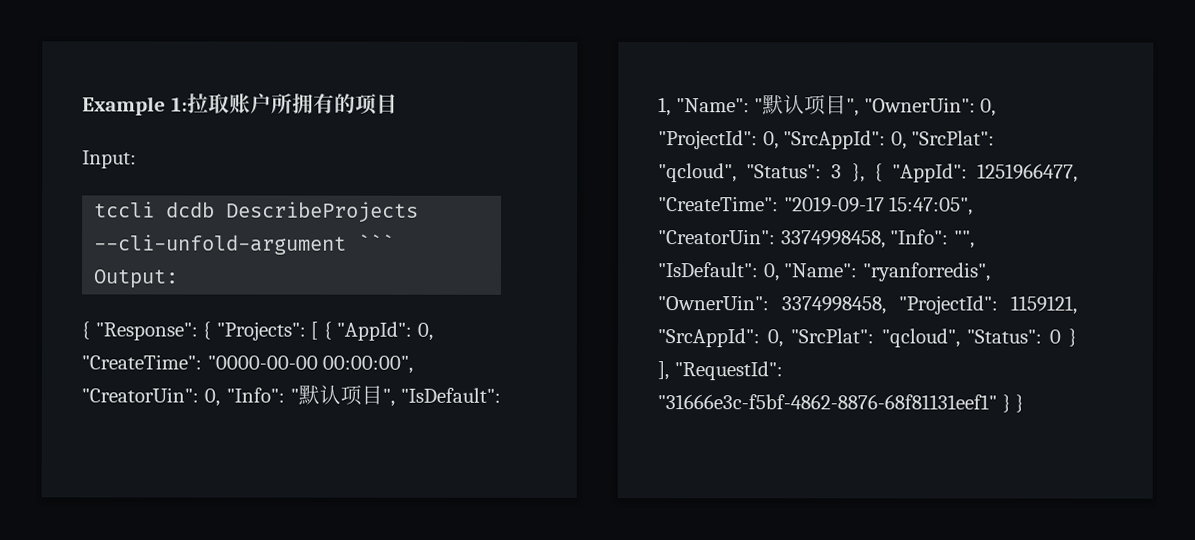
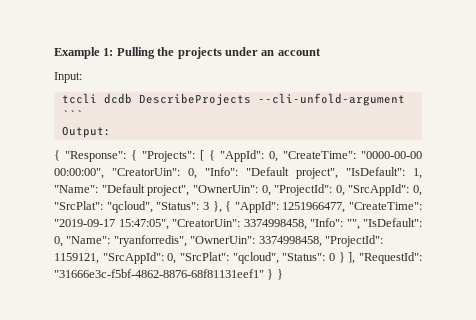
- Example 1:拉取账户所拥有的项目
+ Example 1: Pulling the projects under an account
- { "Response": { "Projects": [ { "AppId": 0, "CreateTime": "0000-00-00 00:00:00", "CreatorUin": 0, "Info": "默认项目", "IsDefault": 1, "Name": "默认项目", "OwnerUin": 0, "ProjectId": 0, "SrcAppId": 0, "SrcPlat": "qcloud", "Status": 3 }, { "AppId": 1251966477, "CreateTime": "2019-09-17 15:47:05", "CreatorUin": 3374998458, "Info": "", "IsDefault": 0, "Name": "ryanforredis", "OwnerUin": 3374998458, "ProjectId": 1159121, "SrcAppId": 0, "SrcPlat": "qcloud", "Status": 0 } ], "RequestId": "31666e3c-f5bf-4862-8876-68f81131eef1" } }
+ { "Response": { "Projects": [ { "AppId": 0, "CreateTime": "0000-00-00 00:00:00", "CreatorUin": 0, "Info": "Default project", "IsDefault": 1, "Name": "Default project", "OwnerUin": 0, "ProjectId": 0, "SrcAppId": 0, "SrcPlat": "qcloud", "Status": 3 }, { "AppId": 1251966477, "CreateTime": "2019-09-17 15:47:05", "CreatorUin": 3374998458, "Info": "", "IsDefault": 0, "Name": "ryanforredis", "OwnerUin": 3374998458, "ProjectId": 1159121, "SrcAppId": 0, "SrcPlat": "qcloud", "Status": 0 } ], "RequestId": "31666e3c-f5bf-4862-8876-68f81131eef1" } }

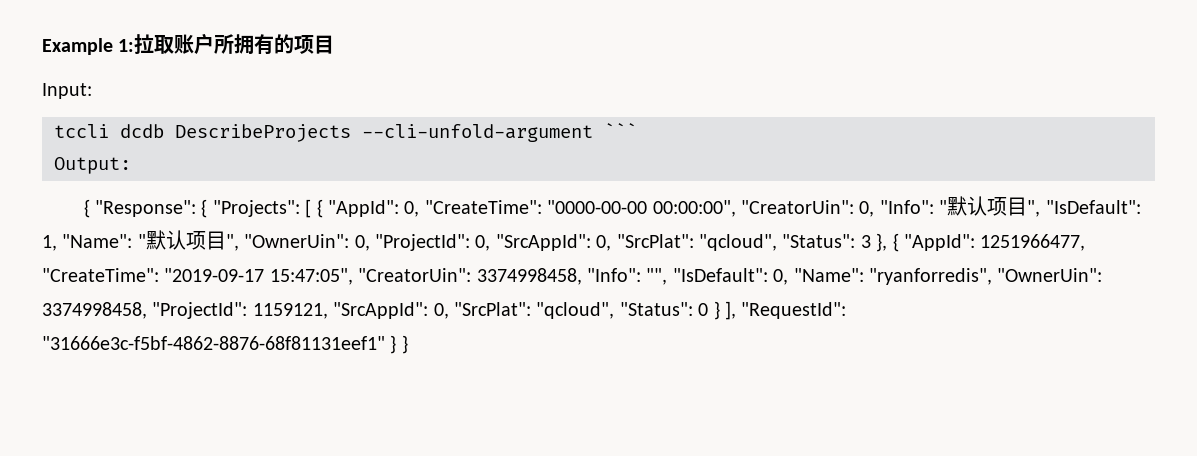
- Example 1: Pulling the projects under an account
+ Example 1:拉取账户所拥有的项目
- { "Response": { "Projects": [ { "AppId": 0, "CreateTime": "0000-00-00 00:00:00", "CreatorUin": 0, "Info": "Default project", "IsDefault": 1, "Name": "Default project", "OwnerUin": 0, "ProjectId": 0, "SrcAppId": 0, "SrcPlat": "qcloud", "Status": 3 }, { "AppId": 1251966477, "CreateTime": "2019-09-17 15:47:05", "CreatorUin": 3374998458, "Info": "", "IsDefault": 0, "Name": "ryanforredis", "OwnerUin": 3374998458, "ProjectId": 1159121, "SrcAppId": 0, "SrcPlat": "qcloud", "Status": 0 } ], "RequestId": "31666e3c-f5bf-4862-8876-68f81131eef1" } }
+ { "Response": { "Projects": [ { "AppId": 0, "CreateTime": "0000-00-00 00:00:00", "CreatorUin": 0, "Info": "默认项目", "IsDefault": 1, "Name": "默认项目", "OwnerUin": 0, "ProjectId": 0, "SrcAppId": 0, "SrcPlat": "qcloud", "Status": 3 }, { "AppId": 1251966477, "CreateTime": "2019-09-17 15:47:05", "CreatorUin": 3374998458, "Info": "", "IsDefault": 0, "Name": "ryanforredis", "OwnerUin": 3374998458, "ProjectId": 1159121, "SrcAppId": 0, "SrcPlat": "qcloud", "Status": 0 } ], "RequestId": "31666e3c-f5bf-4862-8876-68f81131eef1" } }

